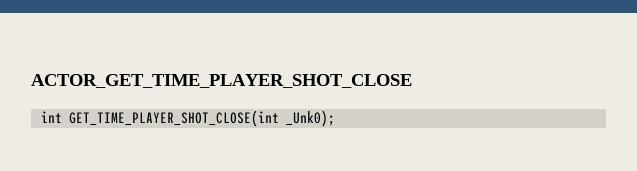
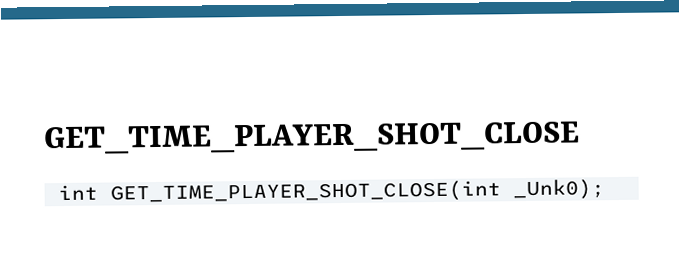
- ACTOR_GET_TIME_PLAYER_SHOT_CLOSE
+ GET_TIME_PLAYER_SHOT_CLOSE

